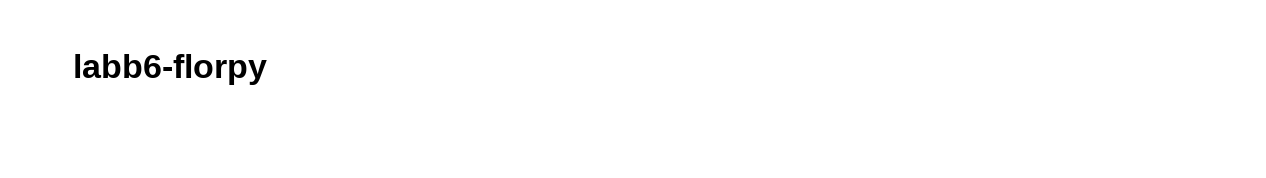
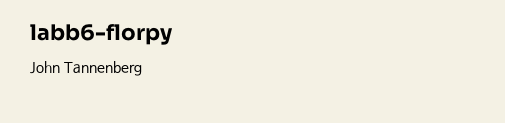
+ John Tannenberg

